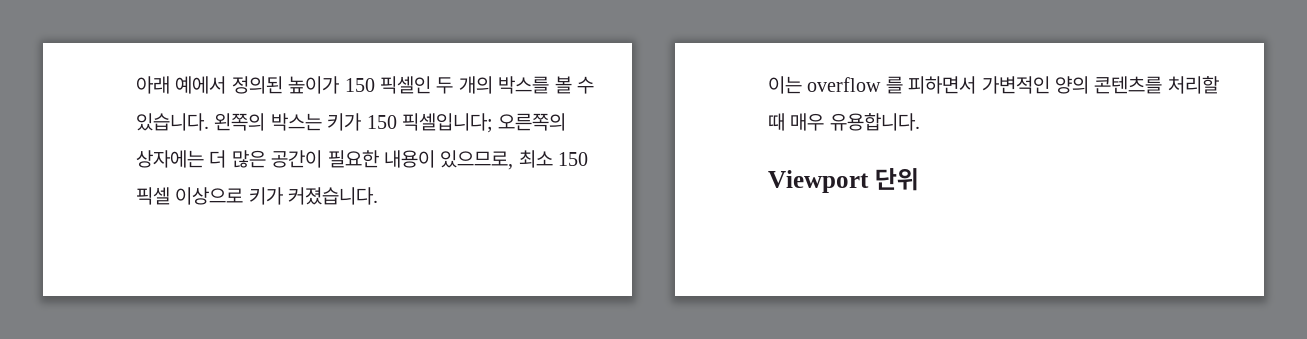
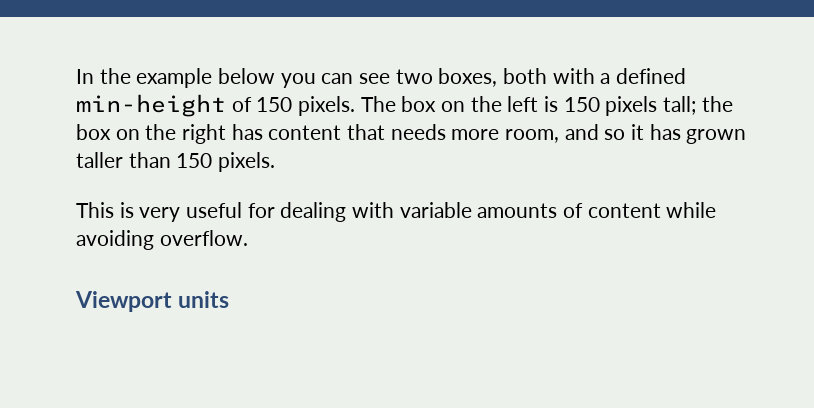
- 아래 예에서 정의된 높이가 150 픽셀인 두 개의 박스를 볼 수 있습니다. 왼쪽의 박스는 키가 150 픽셀입니다; 오른쪽의 상자에는 더 많은 공간이 필요한 내용이 있으므로, 최소 150 픽셀 이상으로 키가 커졌습니다.
- 이는 overflow 를 피하면서 가변적인 양의 콘텐츠를 처리할 때 매우 유용합니다.
+ In the example below you can see two boxes, both with a defined min-height of 150 pixels. The box on the left is 150 pixels tall; the box on the right has content that needs more room, and so it has grown taller than 150 pixels.
+ This is very useful for dealing with variable amounts of content while avoiding overflow.
- Viewport 단위
+ Viewport units

